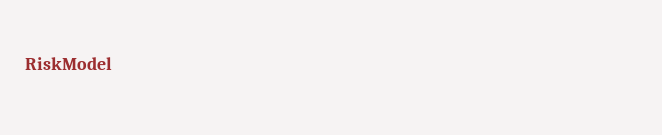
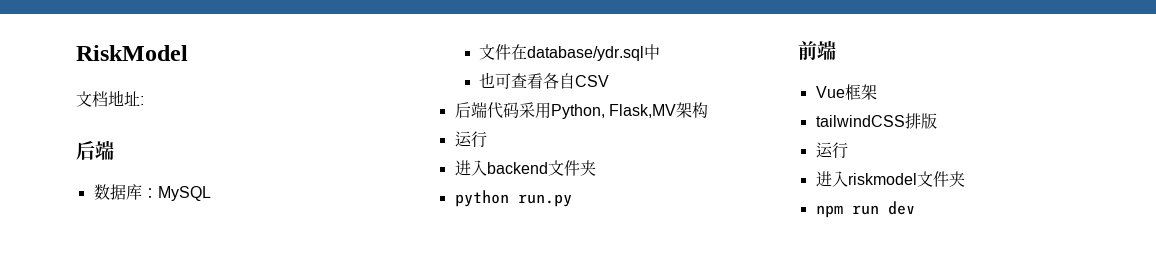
+ 文档地址:
+ 后端
+ 数据库：MySQL
+ 文件在database/ydr.sql中
+ 也可查看各自CSV
+ 后端代码采用Python, Flask,MV架构
+ 运行
+ 进入backend文件夹
+ python run.py
+ 前端
+ Vue框架
+ tailwindCSS排版
+ 运行
+ 进入riskmodel文件夹
+ npm run dev

